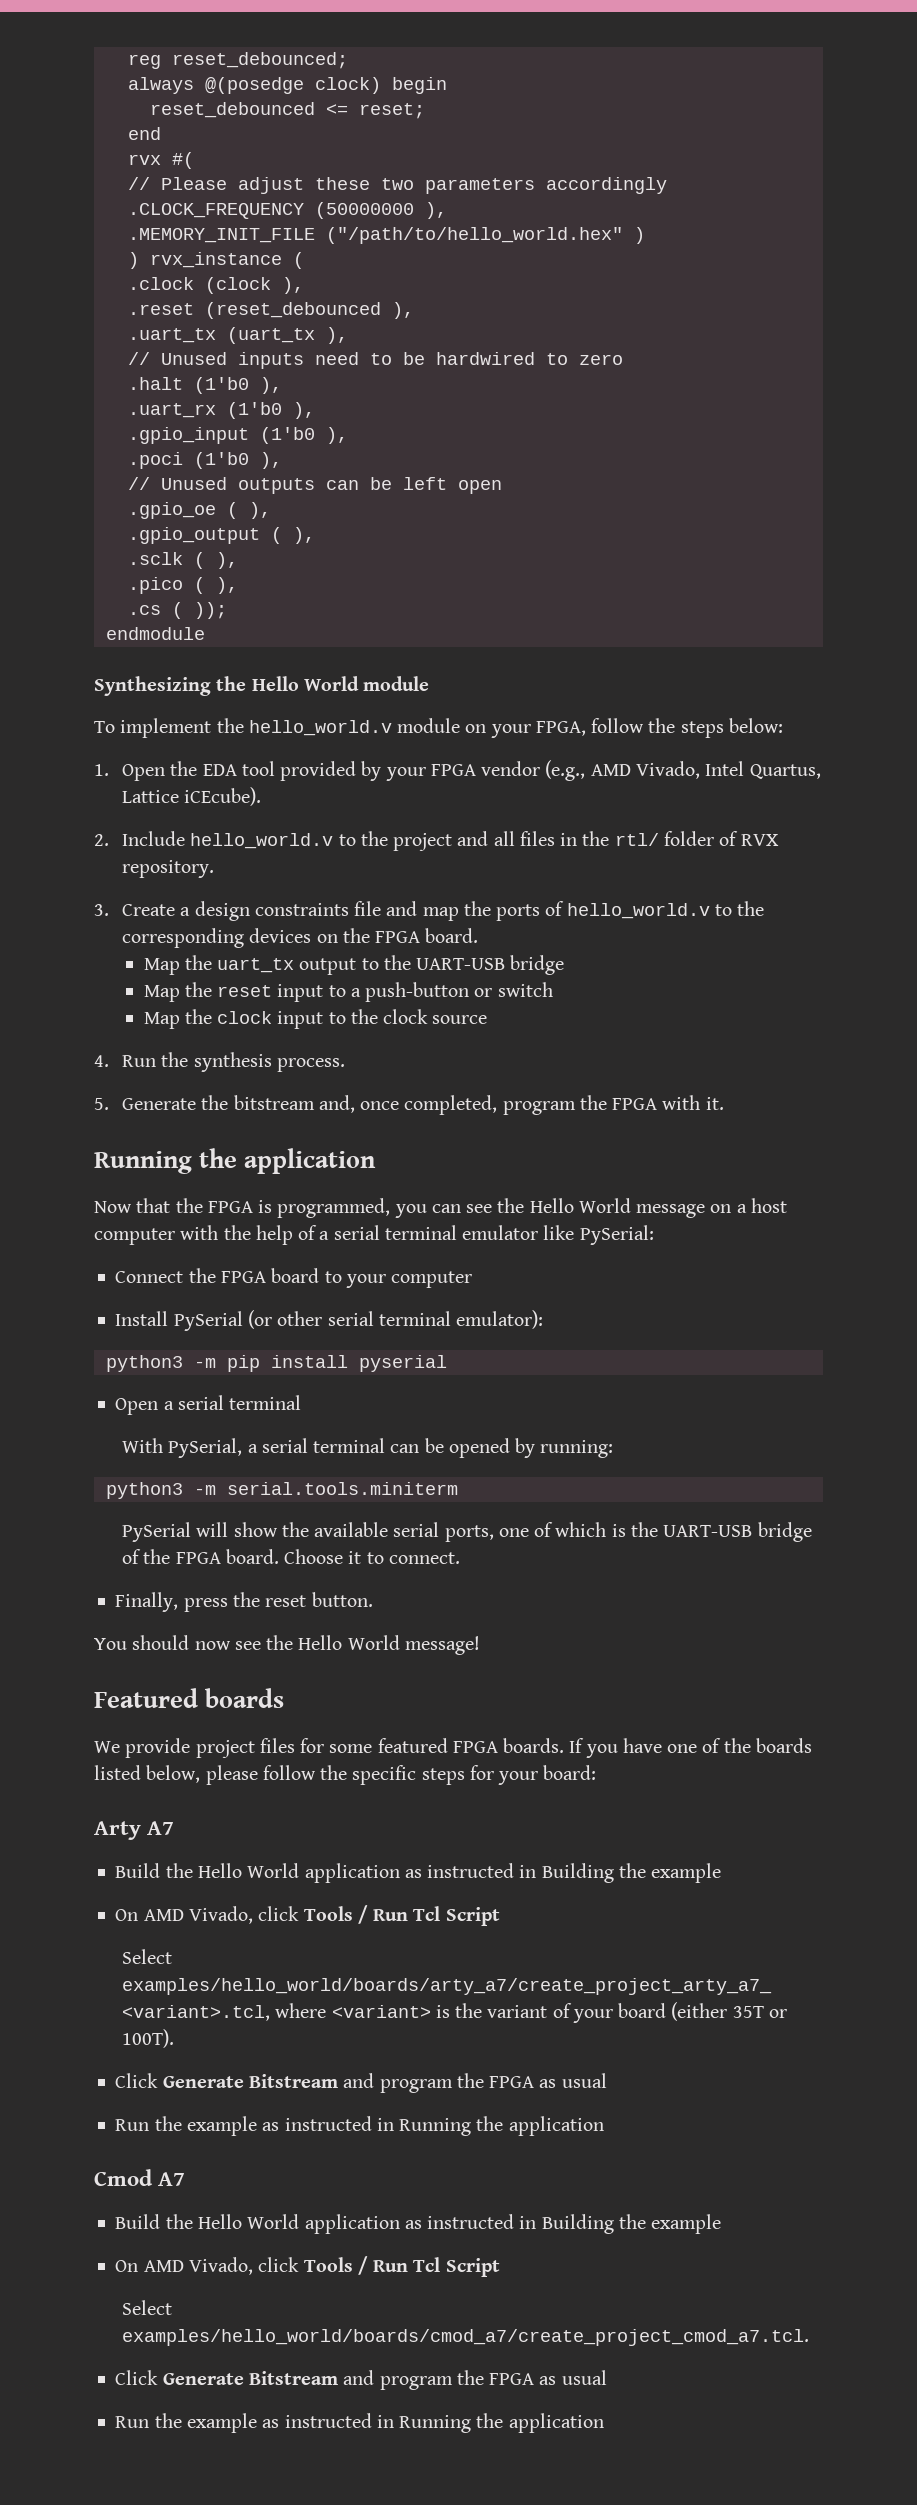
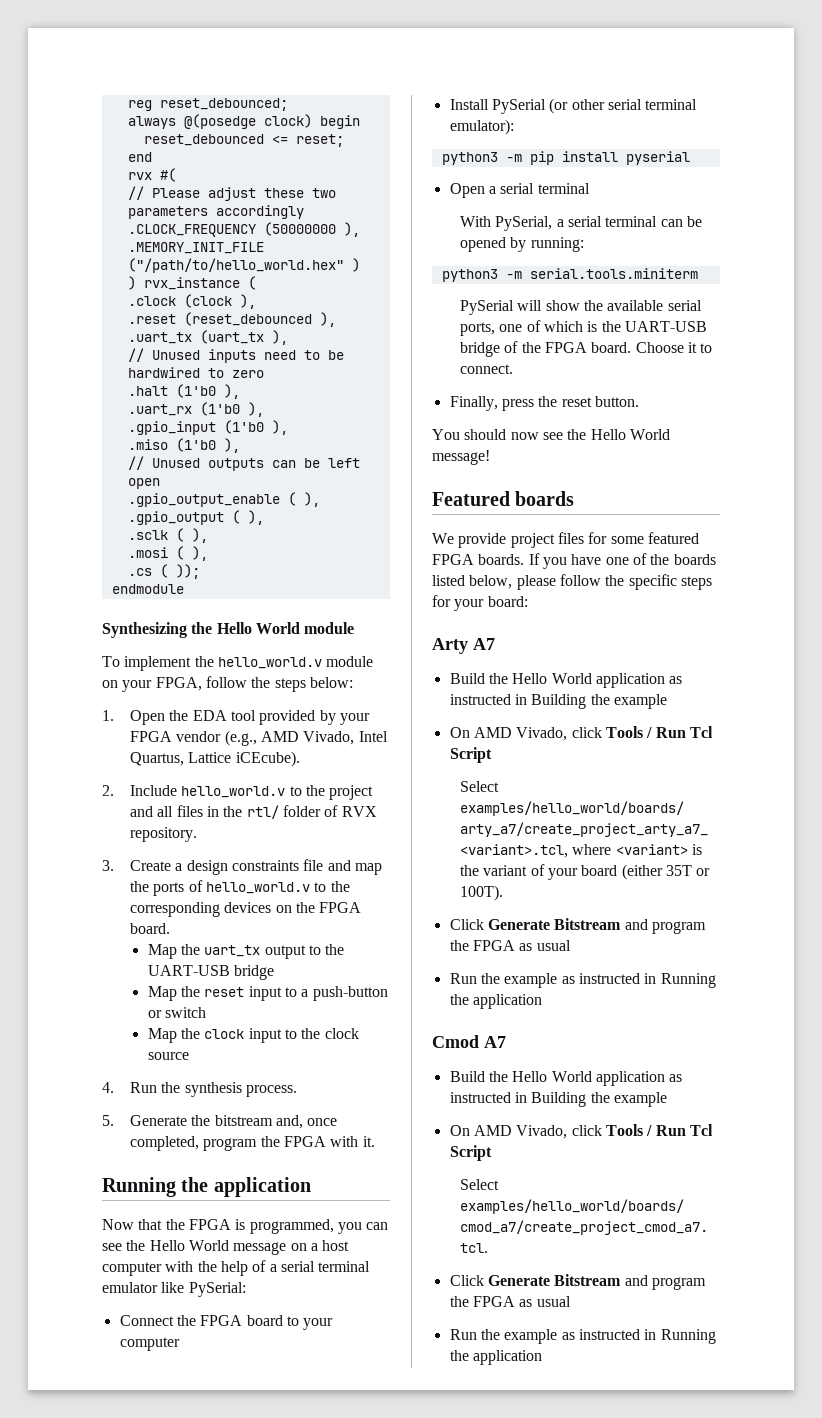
- .poci (1'b0 ),
+ .miso (1'b0 ),
- .gpio_oe ( ),
+ .gpio_output_enable ( ),
- .pico ( ),
+ .mosi ( ),

